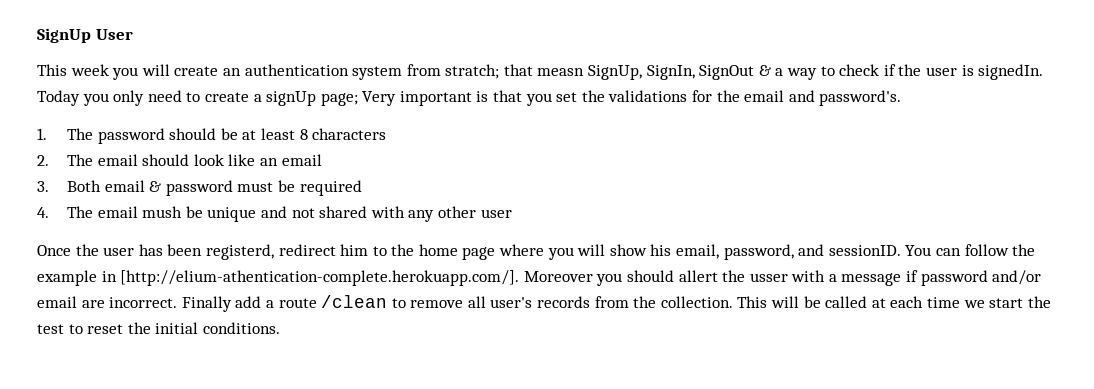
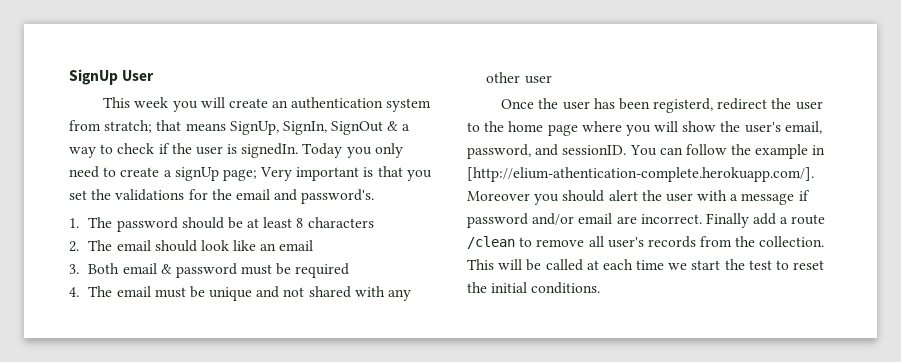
- This week you will create an authentication system from stratch; that measn SignUp, SignIn, SignOut & a way to check if the user is signedIn.
+ This week you will create an authentication system from stratch; that means SignUp, SignIn, SignOut & a way to check if the user is signedIn.
- 4. The email mush be unique and not shared with any other user
+ 4. The email must be unique and not shared with any other user
- Once the user has been registerd, redirect him to the home page where you will show his email, password, and sessionID.
+ Once the user has been registerd, redirect the user to the home page where you will show the user's email, password, and sessionID.
- You can follow the example in [http://elium-athentication-complete.herokuapp.com/]. Moreover you should allert the usser with a message if password and/or email are incorrect.
+ You can follow the example in [http://elium-athentication-complete.herokuapp.com/]. Moreover you should alert the user with a message if password and/or email are incorrect.

